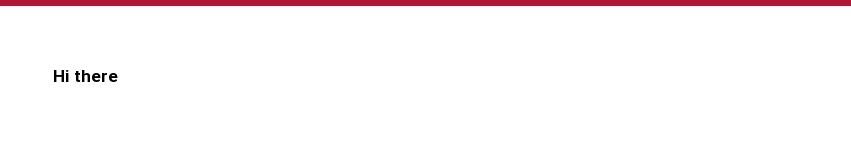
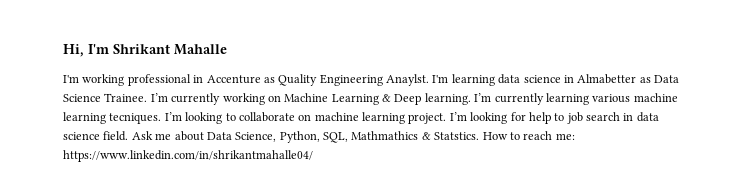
- Hi there
+ Hi, I'm Shrikant Mahalle
+ I'm working professional in Accenture as Quality Engineering Anaylst. I'm learning data science in Almabetter as Data Science Trainee. I’m currently working on Machine Learning & Deep learning. I’m currently learning various machine learning tecniques. I’m looking to collaborate on machine learning project. I’m looking for help to job search in data science field. Ask me about Data Science, Python, SQL, Mathmathics & Statstics. How to reach me: https://www.linkedin.com/in/shrikantmahalle04/

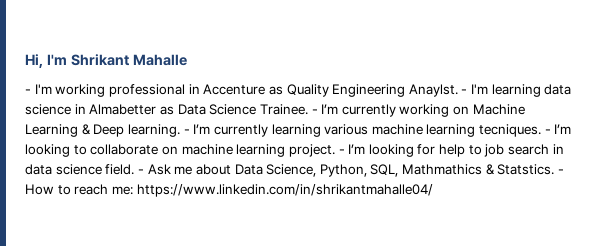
- I'm working professional in Accenture as Quality Engineering Anaylst.
+ - I'm working professional in Accenture as Quality Engineering Anaylst.
- I'm learning data science in Almabetter as Data Science Trainee.
+ - I'm learning data science in Almabetter as Data Science Trainee.
- I’m currently working on Machine Learning & Deep learning.
+ - I’m currently working on Machine Learning & Deep learning.
- I’m currently learning various machine learning tecniques.
+ - I’m currently learning various machine learning tecniques.
- I’m looking to collaborate on machine learning project.
+ - I’m looking to collaborate on machine learning project.
- I’m looking for help to job search in data science field.
+ - I’m looking for help to job search in data science field.
- Ask me about Data Science, Python, SQL, Mathmathics & Statstics.
+ - Ask me about Data Science, Python, SQL, Mathmathics & Statstics.
- How to reach me: https://www.linkedin.com/in/shrikantmahalle04/
+ - How to reach me: https://www.linkedin.com/in/shrikantmahalle04/

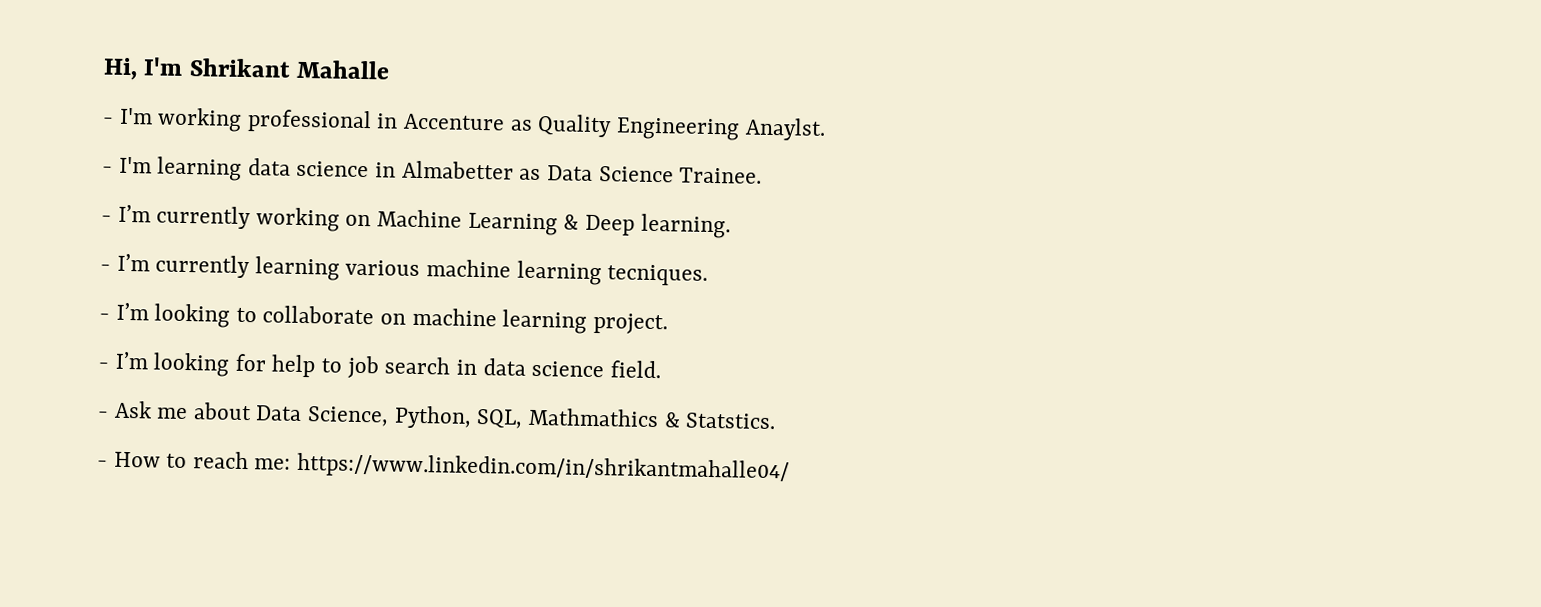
- - I'm working professional in Accenture as Quality Engineering Anaylst. - I'm learning data science in Almabetter as Data Science Trainee. - I’m currently working on Machine Learning & Deep learning. - I’m currently learning various machine learning tecniques. - I’m looking to collaborate on machine learning project. - I’m looking for help to job search in data science field. - Ask me about Data Science, Python, SQL, Mathmathics & Statstics. - How to reach me:
+ - I'm working professional in Accenture as Quality Engineering Anaylst.
+ - I'm learning data science in Almabetter as Data Science Trainee.
+ - I’m currently working on Machine Learning & Deep learning.
+ - I’m currently learning various machine learning tecniques.
+ - I’m looking to collaborate on machine learning project.
+ - I’m looking for help to job search in data science field.
+ - Ask me about Data Science, Python, SQL, Mathmathics & Statstics.
+ - How to reach me:

